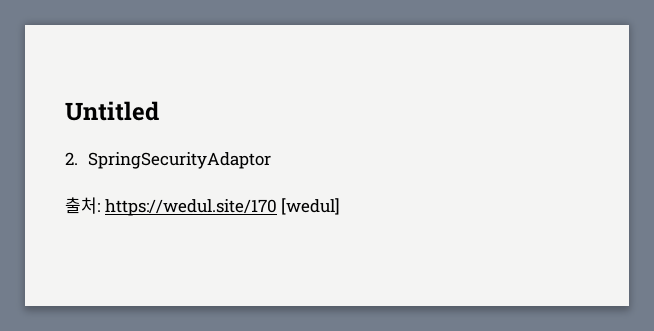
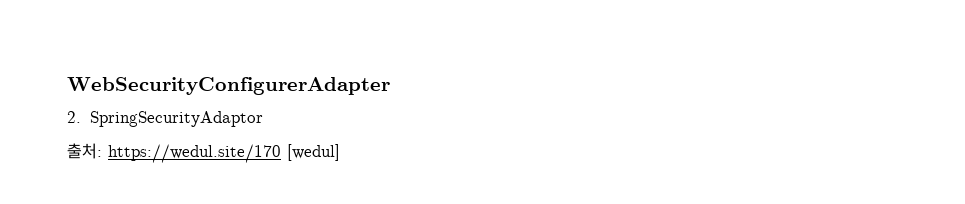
- Untitled
+ WebSecurityConfigurerAdapter

